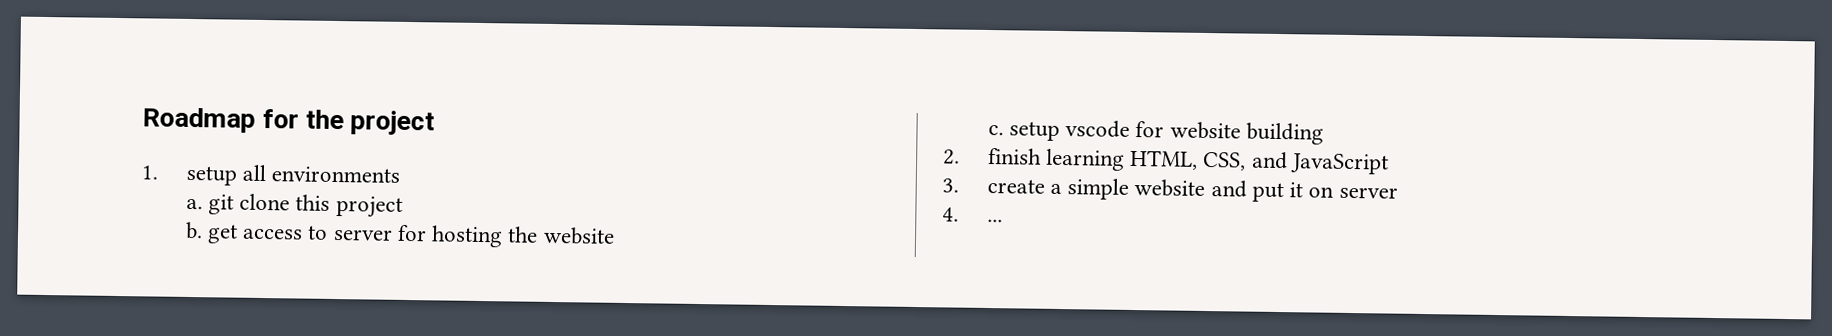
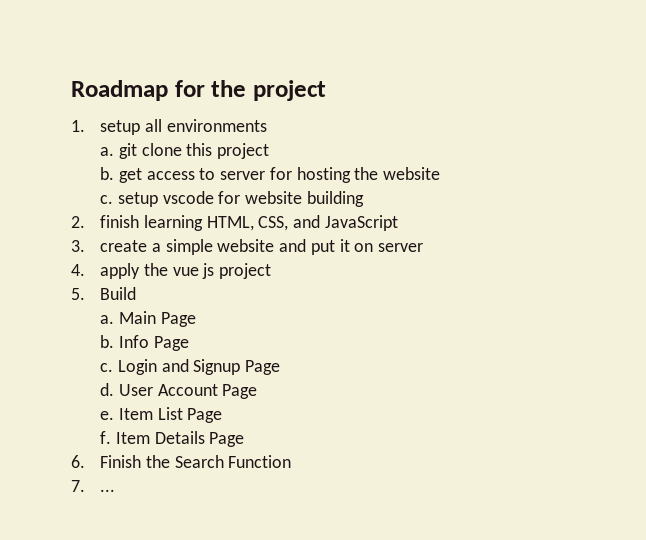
- 4. ...
+ 4. apply the vue js project
+ 5. Build
+ a. Main Page
+ b. Info Page
+ c. Login and Signup Page
+ d. User Account Page
+ e. Item List Page
+ f. Item Details Page
+ 6. Finish the Search Function
+ 7. ...

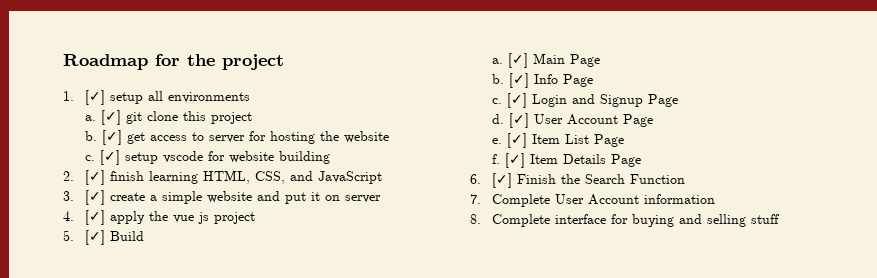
- 1. setup all environments
+ 1. [✓] setup all environments
- a. git clone this project
+ a. [✓] git clone this project
- b. get access to server for hosting the website
+ b. [✓] get access to server for hosting the website
- c. setup vscode for website building
+ c. [✓] setup vscode for website building
- 2. finish learning HTML, CSS, and JavaScript
+ 2. [✓] finish learning HTML, CSS, and JavaScript
- 3. create a simple website and put it on server
+ 3. [✓] create a simple website and put it on server
- 4. apply the vue js project
+ 4. [✓] apply the vue js project
- 5. Build
+ 5. [✓] Build
- Main Page
+ [✓] Main Page
- Info Page
+ [✓] Info Page
- Login and Signup Page
+ [✓] Login and Signup Page
- User Account Page
+ [✓] User Account Page
- Item List Page
+ [✓] Item List Page
- Item Details Page
+ [✓] Item Details Page
- 6. Finish the Search Function
+ 6. [✓] Finish the Search Function
- 7. ...
+ 7. Complete User Account information
+ 8. Complete interface for buying and selling stuff

